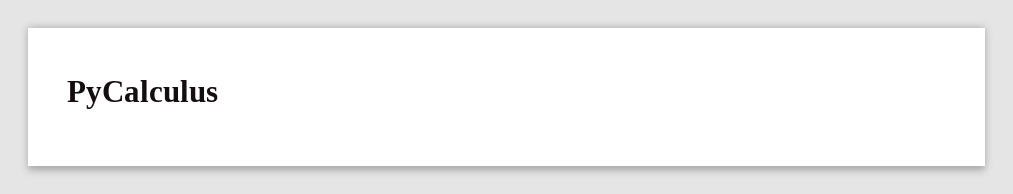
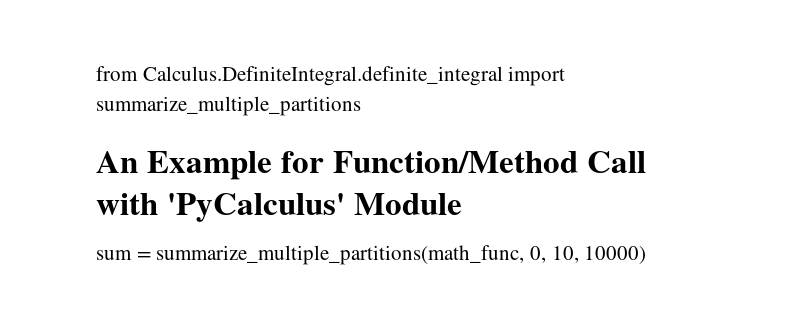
- PyCalculus
+ from Calculus.DefiniteIntegral.definite_integral import summarize_multiple_partitions
+ An Example for Function/Method Call with 'PyCalculus' Module
+ sum = summarize_multiple_partitions(math_func, 0, 10, 10000)

